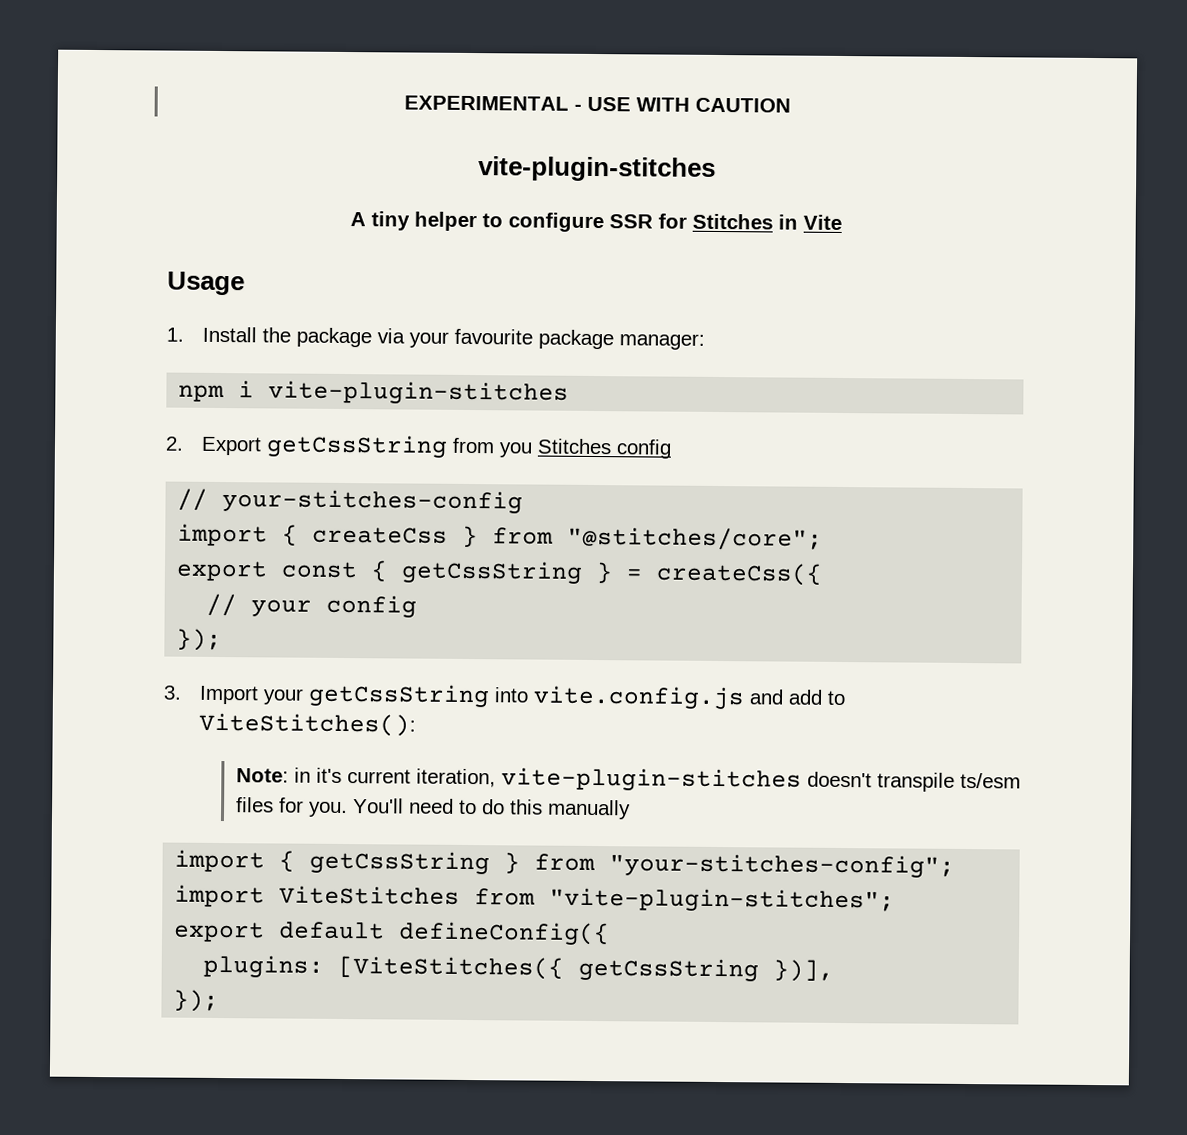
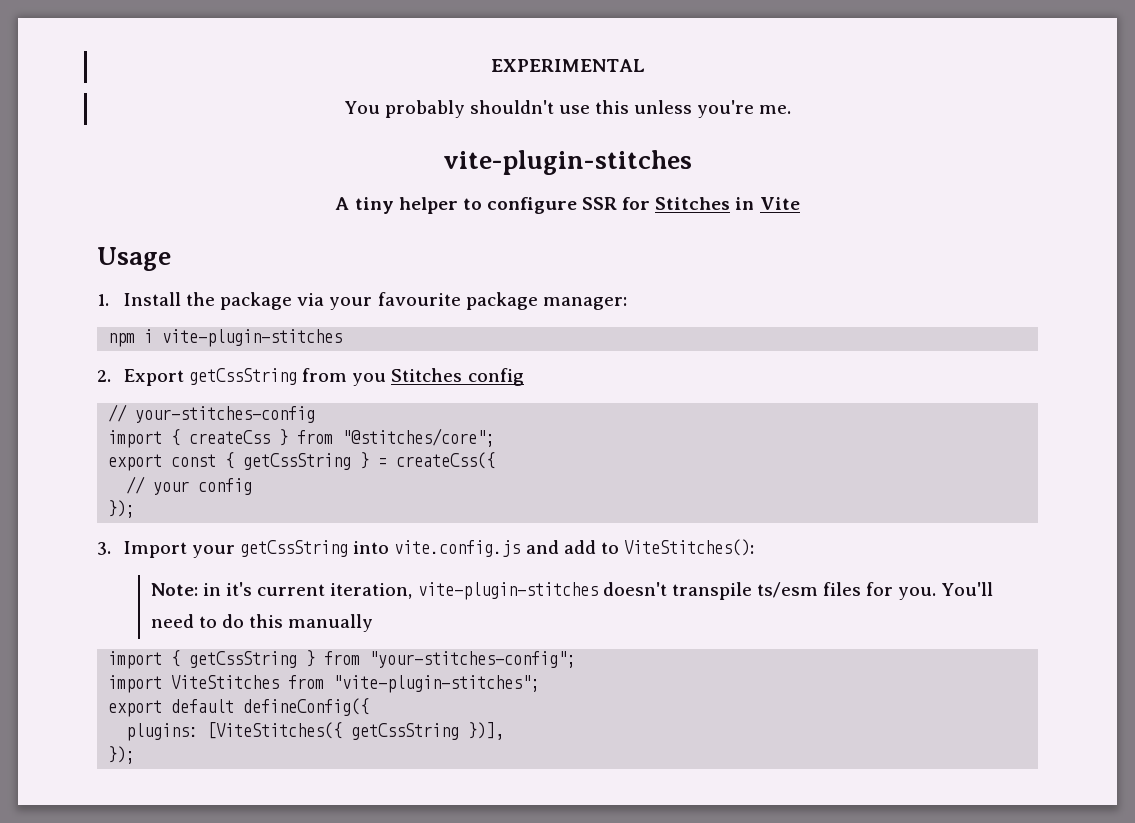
- EXPERIMENTAL - USE WITH CAUTION
+ EXPERIMENTAL
+ You probably shouldn't use this unless you're me.

